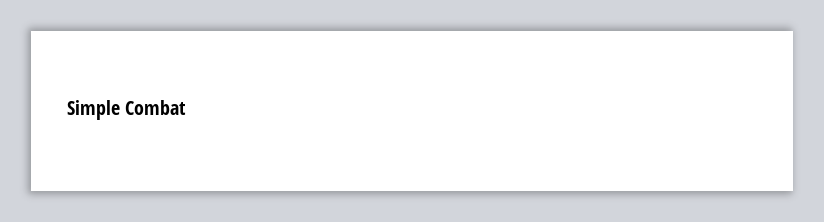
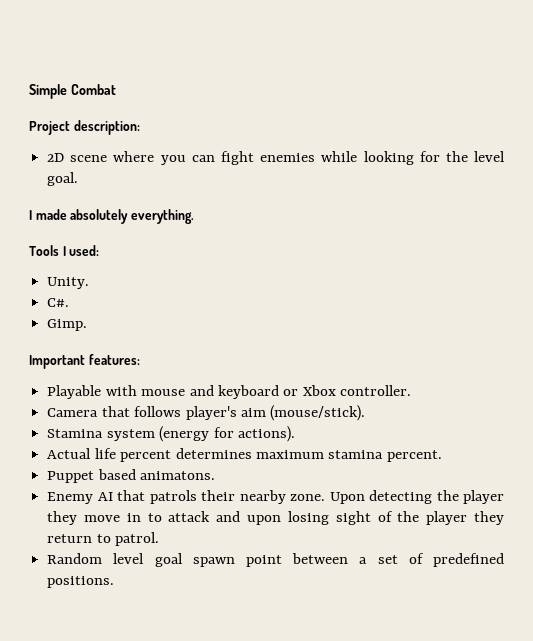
+ Project description:
+ 2D scene where you can fight enemies while looking for the level goal.
+ I made absolutely everything.
+ Tools I used:
+ Unity.
+ C#.
+ Gimp.
+ Important features:
+ Playable with mouse and keyboard or Xbox controller.
+ Camera that follows player's aim (mouse/stick).
+ Stamina system (energy for actions).
+ Actual life percent determines maximum stamina percent.
+ Puppet based animatons.
+ Enemy AI that patrols their nearby zone. Upon detecting the player they move in to attack and upon losing sight of the player they return to patrol.
+ Random level goal spawn point between a set of predefined positions.

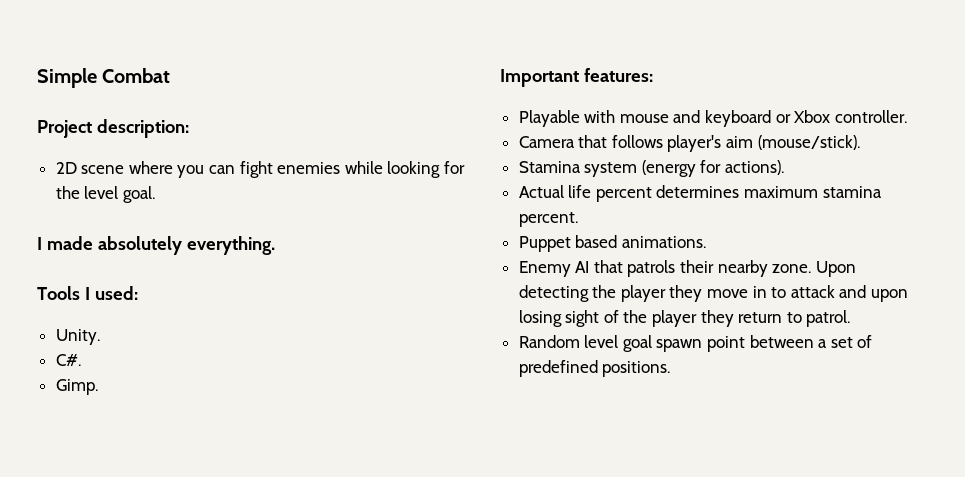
- Puppet based animatons.
+ Puppet based animations.

